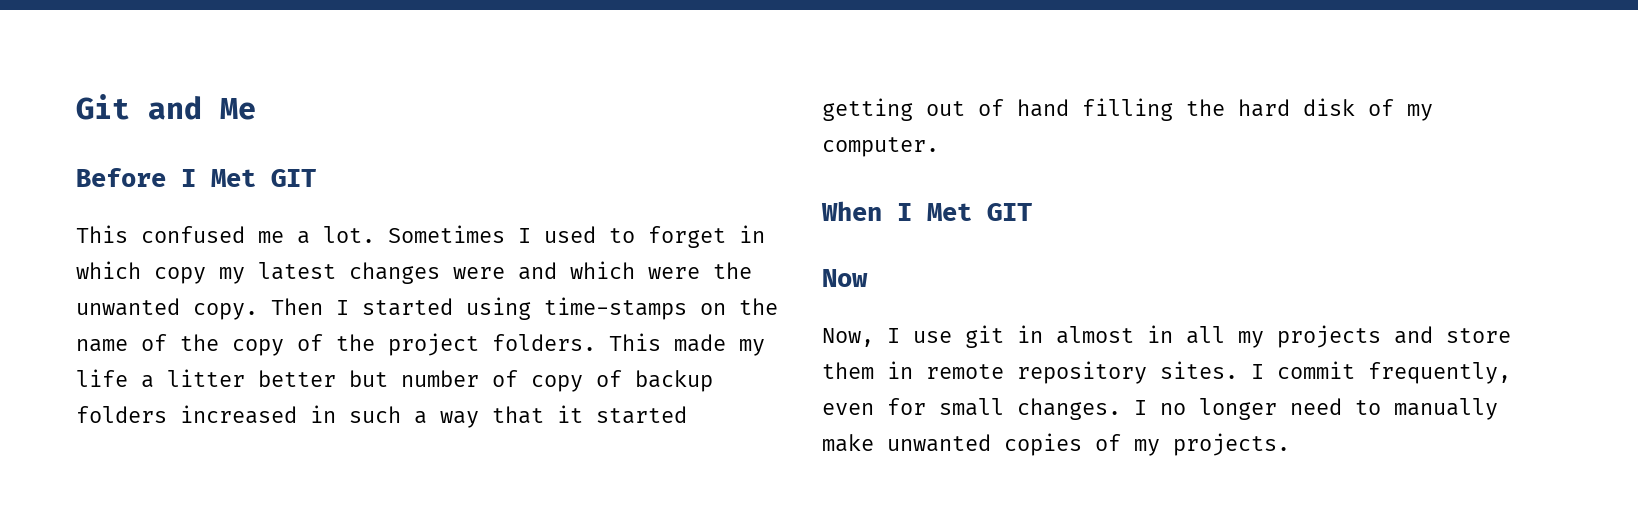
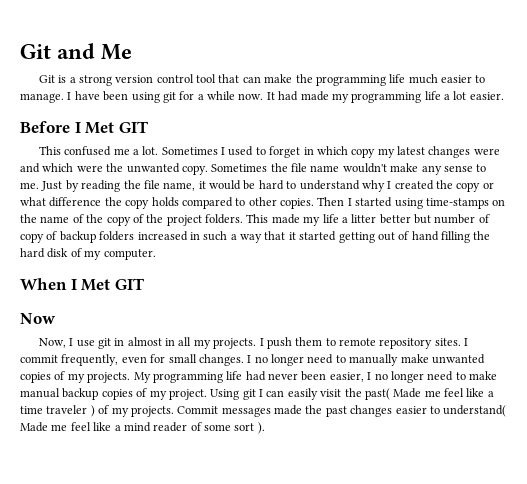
+ Git is a strong version control tool that can make the programming life much easier to manage. I have been using git for a while now. It had made my programming life a lot easier.
+ Sometimes the file name wouldn't make any sense to me. Just by reading the file name, it would be hard to understand why I created the copy or what difference the copy holds compared to other copies.
- Now, I use git in almost in all my projects and store them in remote repository sites.
+ Now, I use git in almost in all my projects. I push them to remote repository sites.
+ My programming life had never been easier, I no longer need to make manual backup copies of my project. Using git I can easily visit the past( Made me feel like a time traveler ) of my projects. Commit messages made the past changes easier to understand( Made me feel like a mind reader of some sort ).

